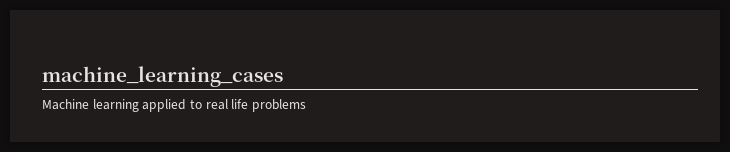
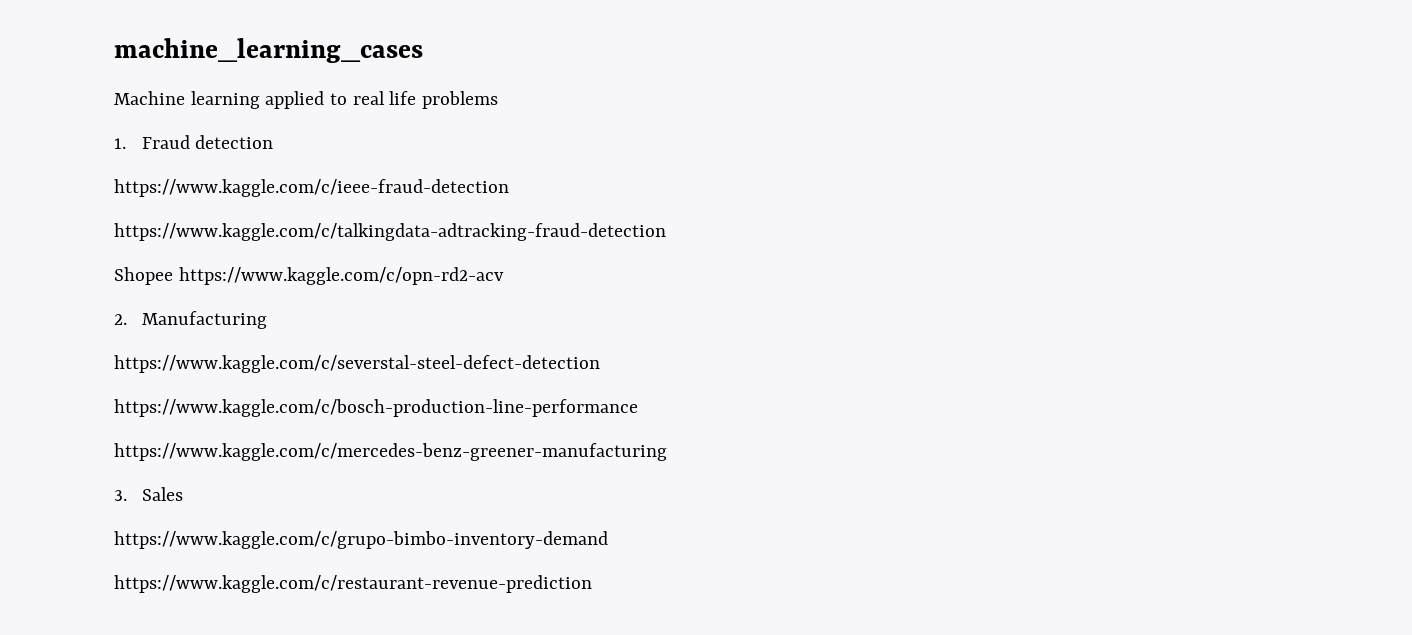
+ 1. Fraud detection
+ https://www.kaggle.com/c/ieee-fraud-detection
+ https://www.kaggle.com/c/talkingdata-adtracking-fraud-detection
+ Shopee https://www.kaggle.com/c/opn-rd2-acv
+ 2. Manufacturing
+ https://www.kaggle.com/c/severstal-steel-defect-detection
+ https://www.kaggle.com/c/bosch-production-line-performance
+ https://www.kaggle.com/c/mercedes-benz-greener-manufacturing
+ 3. Sales
+ https://www.kaggle.com/c/grupo-bimbo-inventory-demand
+ https://www.kaggle.com/c/restaurant-revenue-prediction

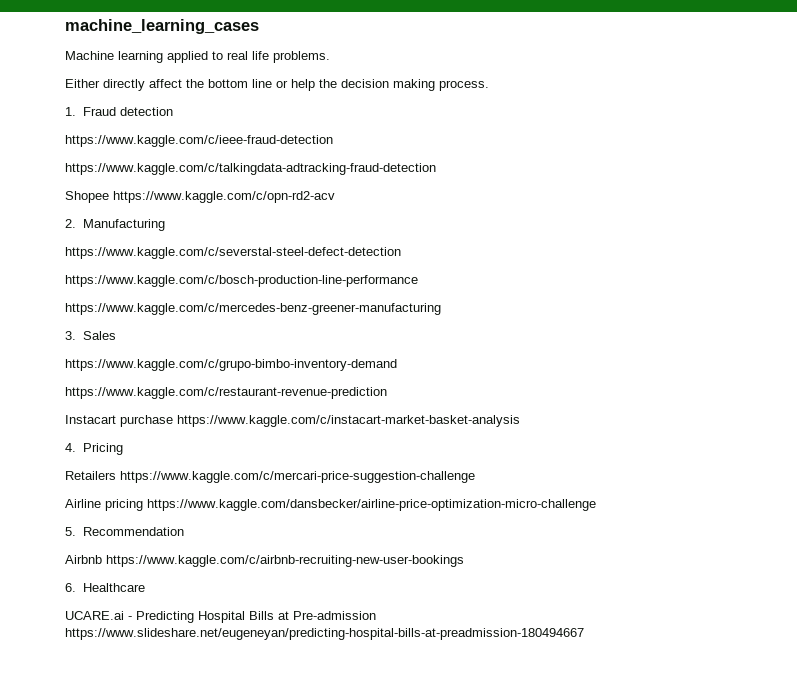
- Machine learning applied to real life problems
+ Machine learning applied to real life problems.
+ Either directly affect the bottom line or help the decision making process.
+ Instacart purchase https://www.kaggle.com/c/instacart-market-basket-analysis
+ 4. Pricing
+ Retailers https://www.kaggle.com/c/mercari-price-suggestion-challenge
+ Airline pricing https://www.kaggle.com/dansbecker/airline-price-optimization-micro-challenge
+ 5. Recommendation
+ Airbnb https://www.kaggle.com/c/airbnb-recruiting-new-user-bookings
+ 6. Healthcare
+ UCARE.ai - Predicting Hospital Bills at Pre-admission https://www.slideshare.net/eugeneyan/predicting-hospital-bills-at-preadmission-180494667

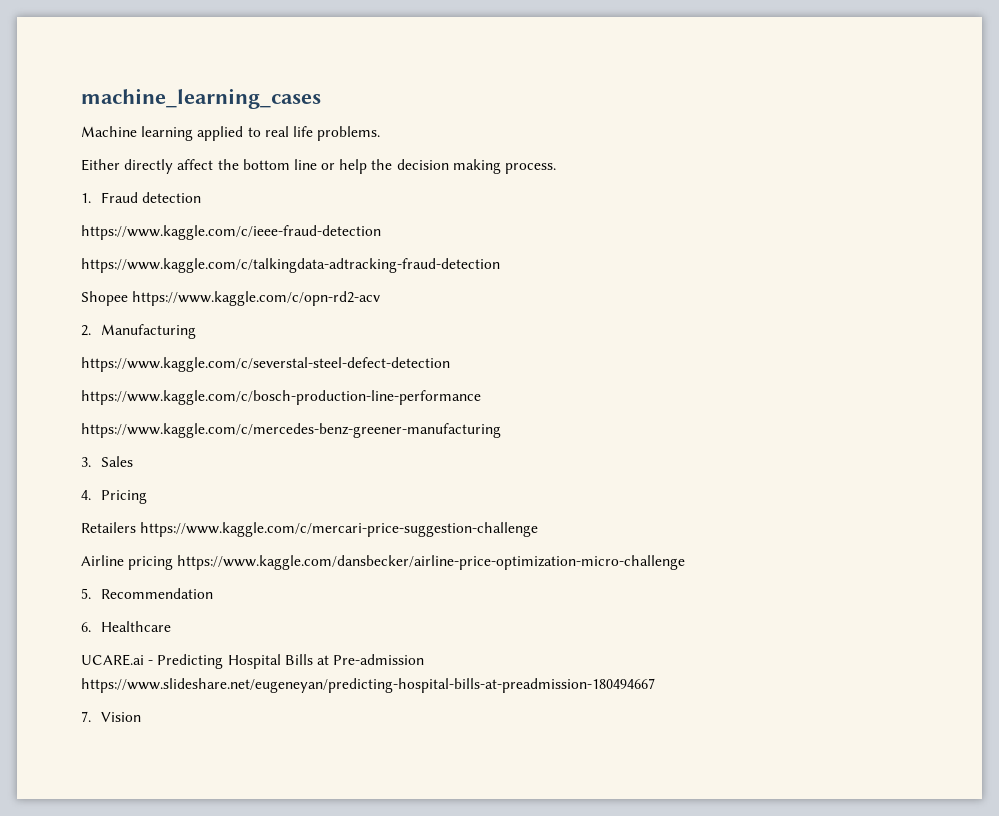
- https://www.kaggle.com/c/grupo-bimbo-inventory-demand
- https://www.kaggle.com/c/restaurant-revenue-prediction
- Instacart purchase https://www.kaggle.com/c/instacart-market-basket-analysis
- Airbnb https://www.kaggle.com/c/airbnb-recruiting-new-user-bookings
+ 7. Vision

